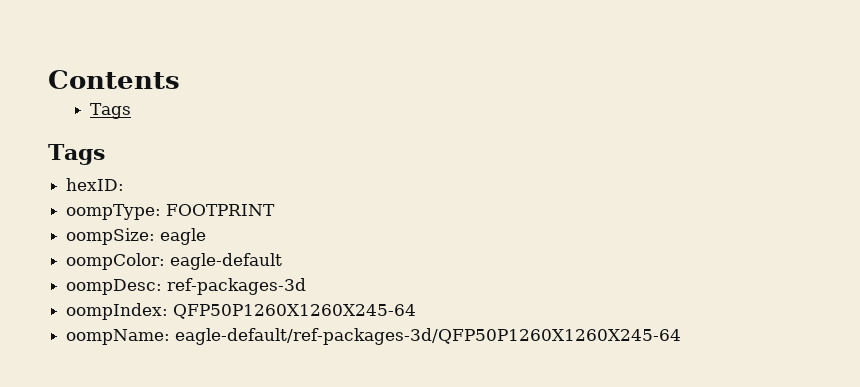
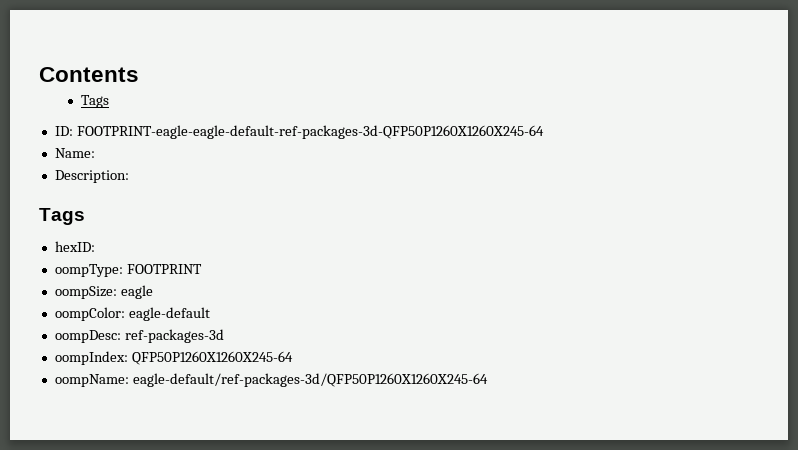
+ ID: FOOTPRINT-eagle-eagle-default-ref-packages-3d-QFP50P1260X1260X245-64
+ Name:
+ Description:

